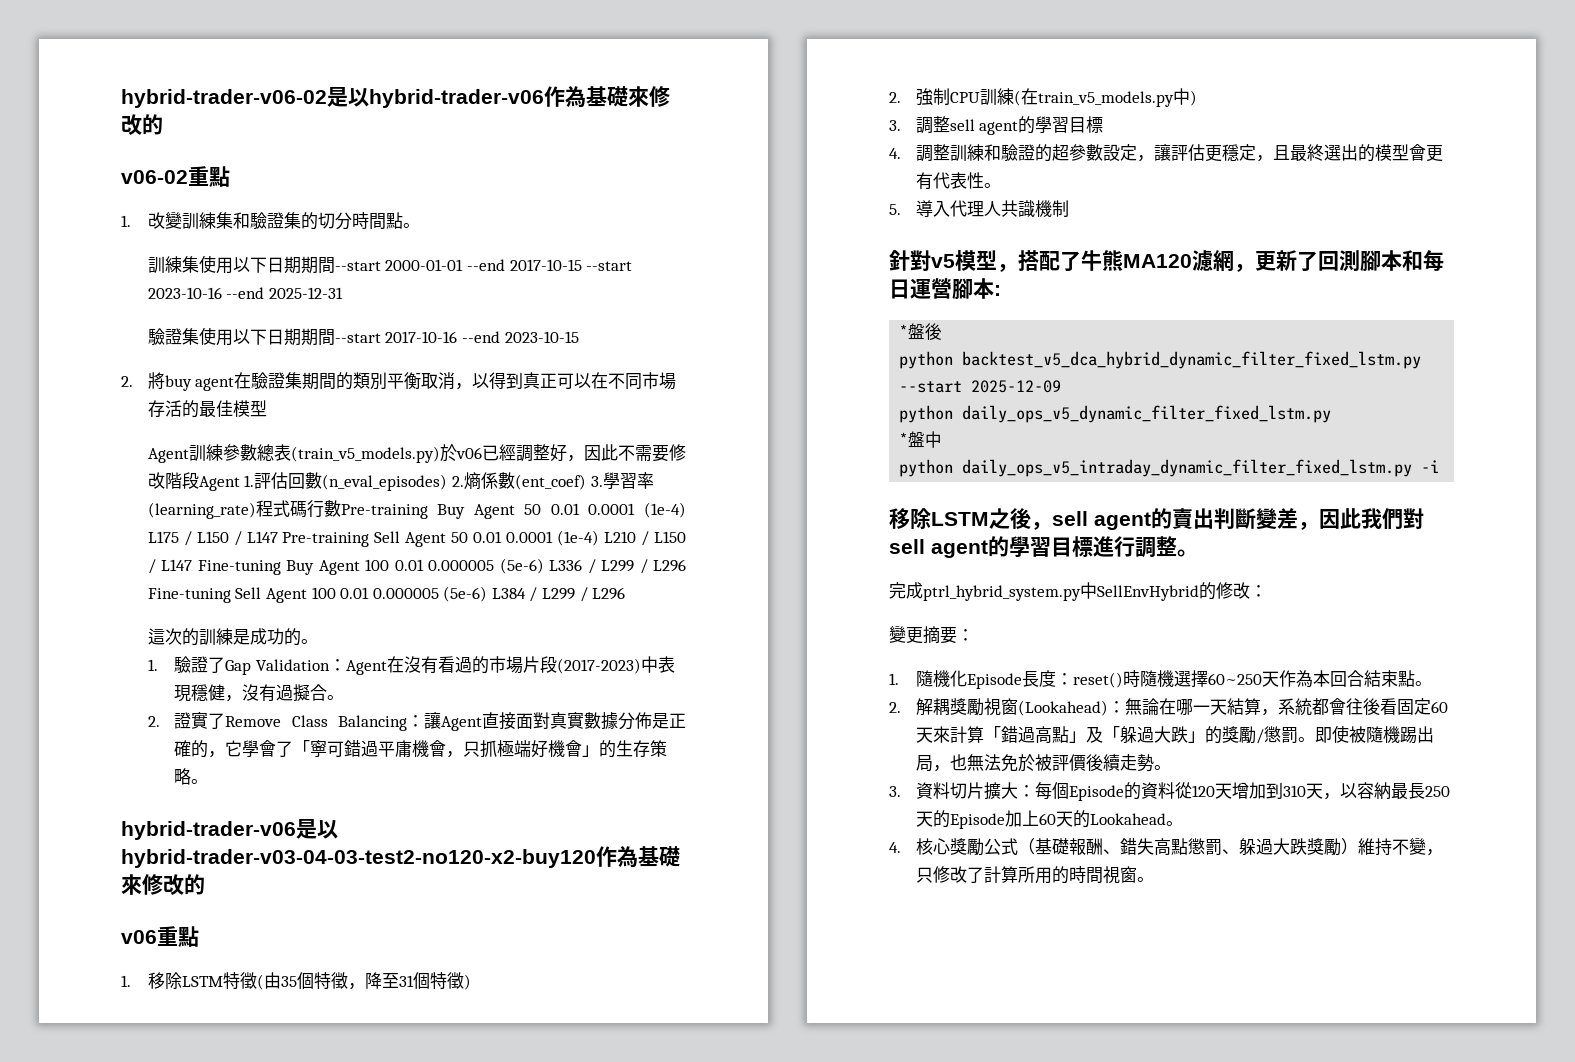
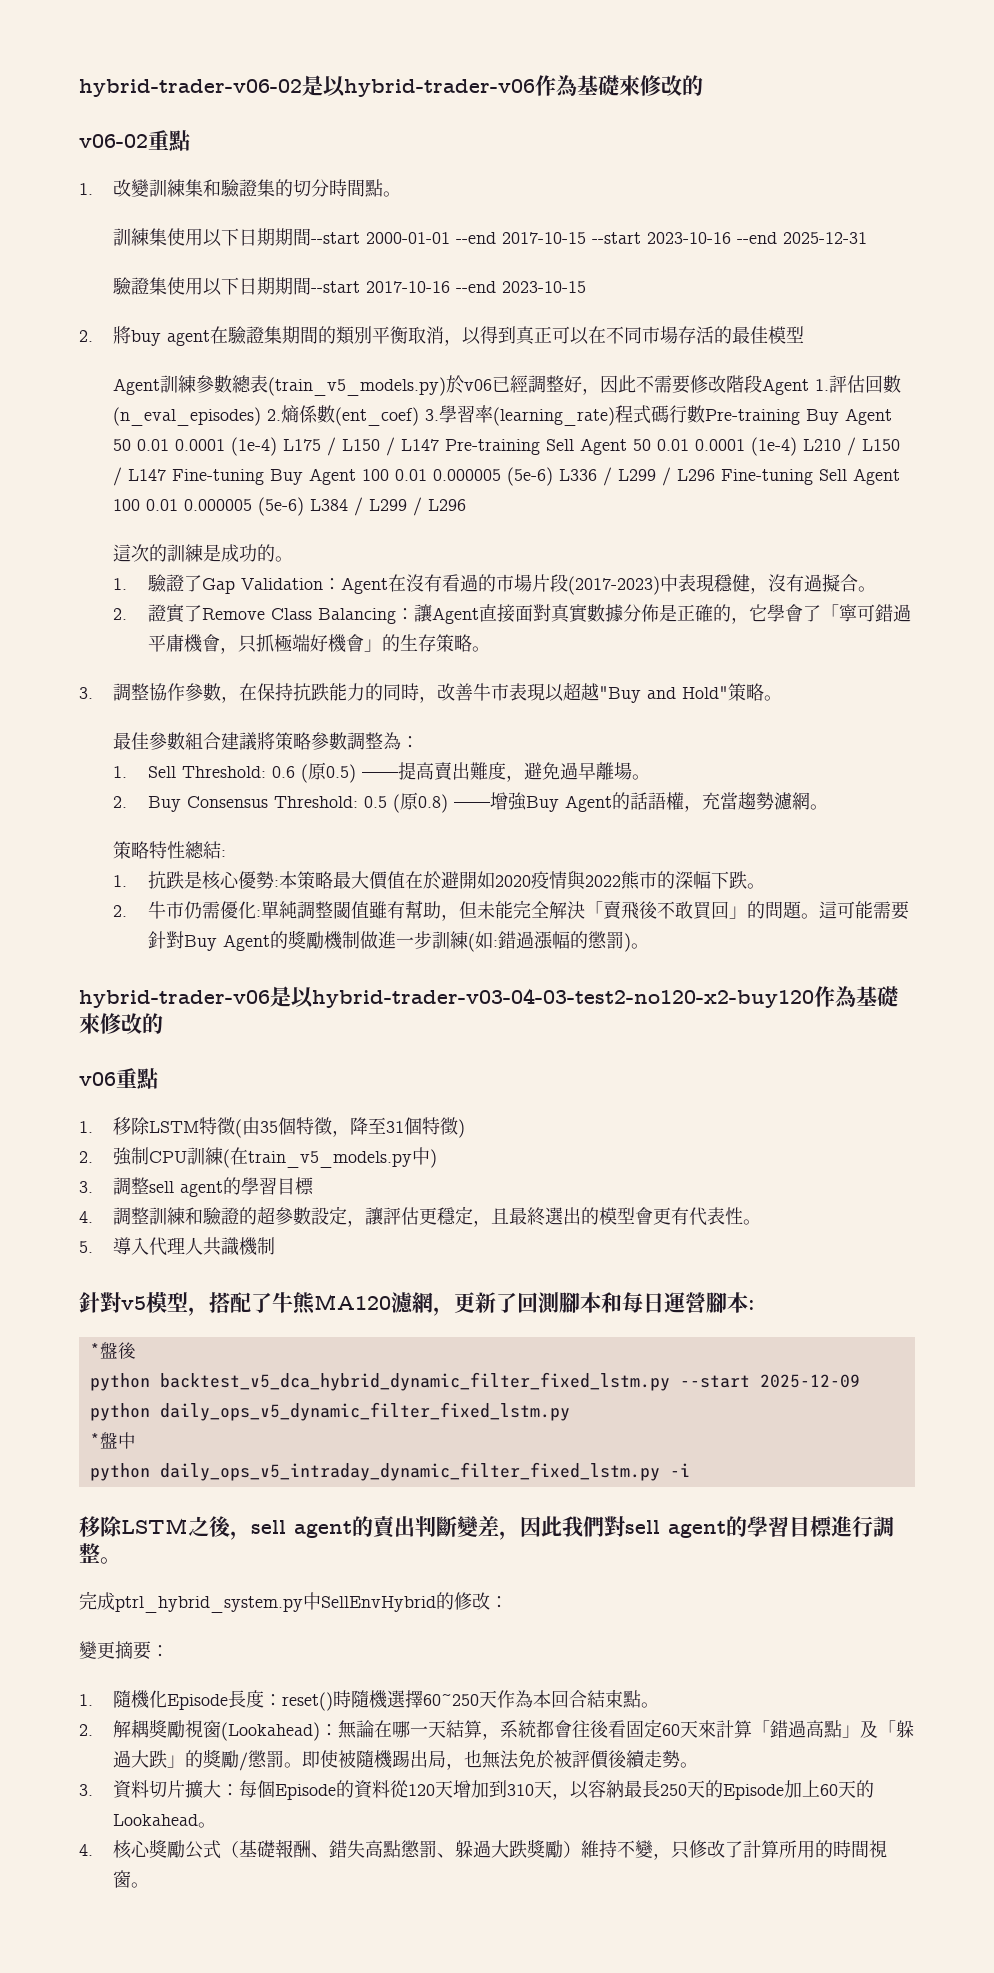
+ 3.調整協作參數，在保持抗跌能力的同時，改善牛市表現以超越"Buy and Hold"策略。
+ 最佳參數組合建議將策略參數調整為：
+ 1. Sell Threshold: 0.6 (原0.5) ——提高賣出難度，避免過早離場。
+ 2. Buy Consensus Threshold: 0.5 (原0.8) ——增強Buy Agent的話語權，充當趨勢濾網。
+ 策略特性總結:
+ 1.抗跌是核心優勢:本策略最大價值在於避開如2020疫情與2022熊市的深幅下跌。
+ 2.牛市仍需優化:單純調整閾值雖有幫助，但未能完全解決「賣飛後不敢買回」的問題。這可能需要針對Buy Agent的獎勵機制做進一步訓練(如:錯過漲幅的懲罰)。

